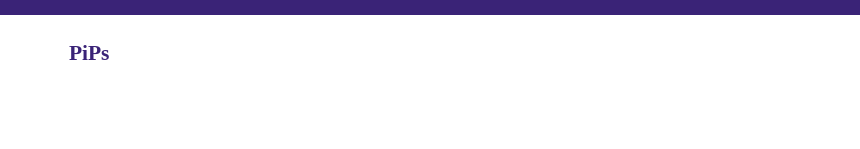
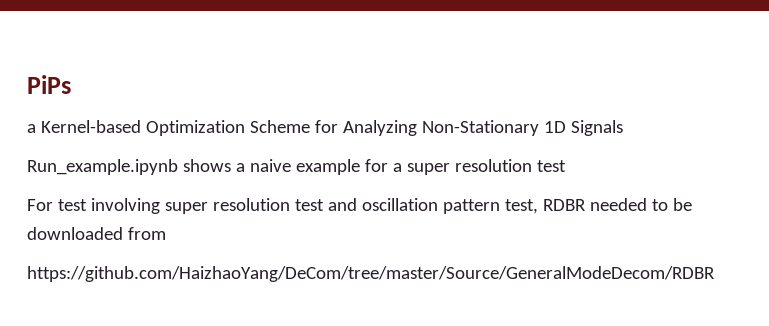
+ a Kernel-based Optimization Scheme for Analyzing Non-Stationary 1D Signals
+ Run_example.ipynb shows a naive example for a super resolution test
+ For test involving super resolution test and oscillation pattern test, RDBR needed to be downloaded from
+ https://github.com/HaizhaoYang/DeCom/tree/master/Source/GeneralModeDecom/RDBR

